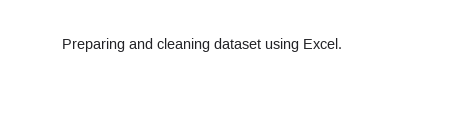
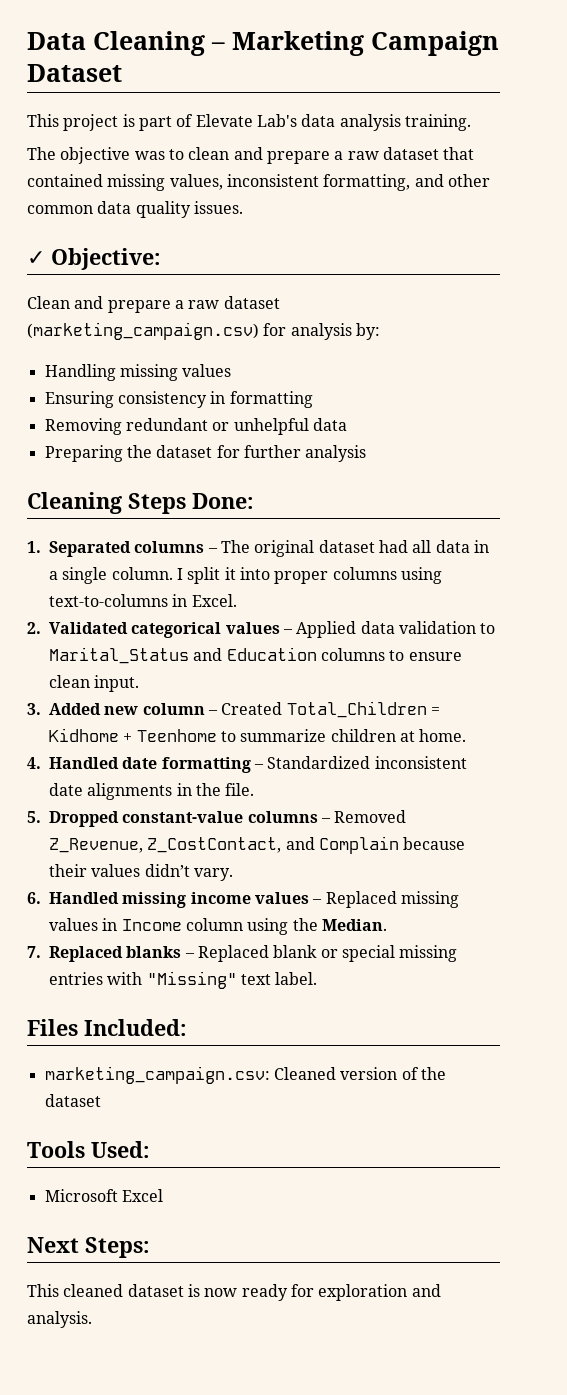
- Preparing and cleaning dataset using Excel.
+ Data Cleaning – Marketing Campaign Dataset
+ This project is part of Elevate Lab's data analysis training.
+ The objective was to clean and prepare a raw dataset that contained missing values, inconsistent formatting, and other common data quality issues.
+ ✓ Objective:
+ Clean and prepare a raw dataset (marketing_campaign.csv) for analysis by:
+ Handling missing values
+ Ensuring consistency in formatting
+ Removing redundant or unhelpful data
+ Preparing the dataset for further analysis
+ Cleaning Steps Done:
+ 1. Separated columns – The original dataset had all data in a single column. I split it into proper columns using text-to-columns in Excel.
+ 2. Validated categorical values – Applied data validation to Marital_Status and Education columns to ensure clean input.
+ 3. Added new column – Created Total_Children = Kidhome + Teenhome to summarize children at home.
+ 4. Handled date formatting – Standardized inconsistent date alignments in the file.
+ 5. Dropped constant-value columns – Removed Z_Revenue, Z_CostContact, and Complain because their values didn’t vary.
+ 6. Handled missing income values – Replaced missing values in Income column using the Median.
+ 7. Replaced blanks – Replaced blank or special missing entries with "Missing" text label.
+ Files Included:
+ marketing_campaign.csv: Cleaned version of the dataset
+ Tools Used:
+ Microsoft Excel
+ Next Steps:
+ This cleaned dataset is now ready for exploration and analysis.

